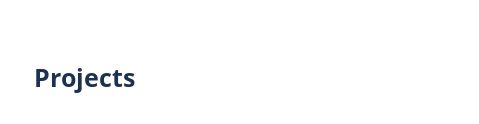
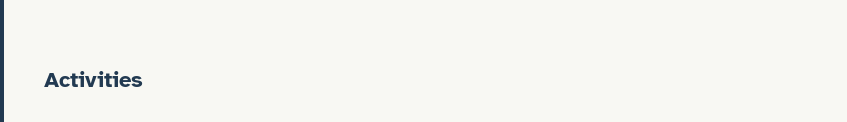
- Projects
+ Activities

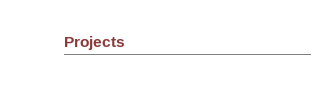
- Activities
+ Projects

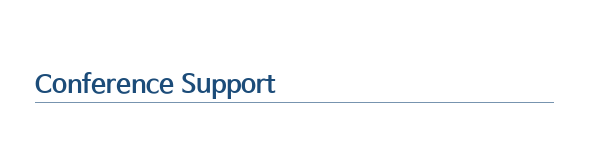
- Projects
+ Conference Support

